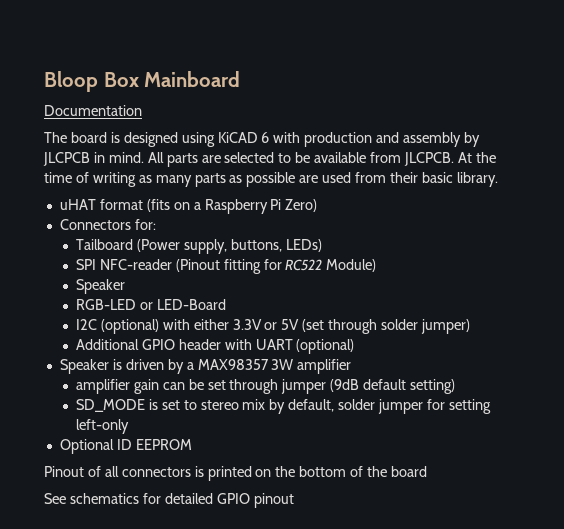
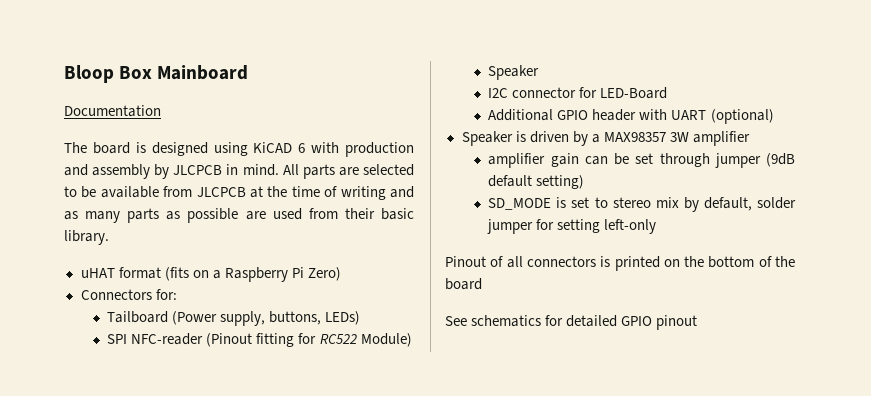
- All parts are selected to be available from JLCPCB. At the time of writing as many parts as possible are used from their basic library.
+ All parts are selected to be available from JLCPCB at the time of writing and as many parts as possible are used from their basic library.
- RGB-LED or LED-Board
- I2C (optional) with either 3.3V or 5V (set through solder jumper)
+ I2C connector for LED-Board
- Optional ID EEPROM

